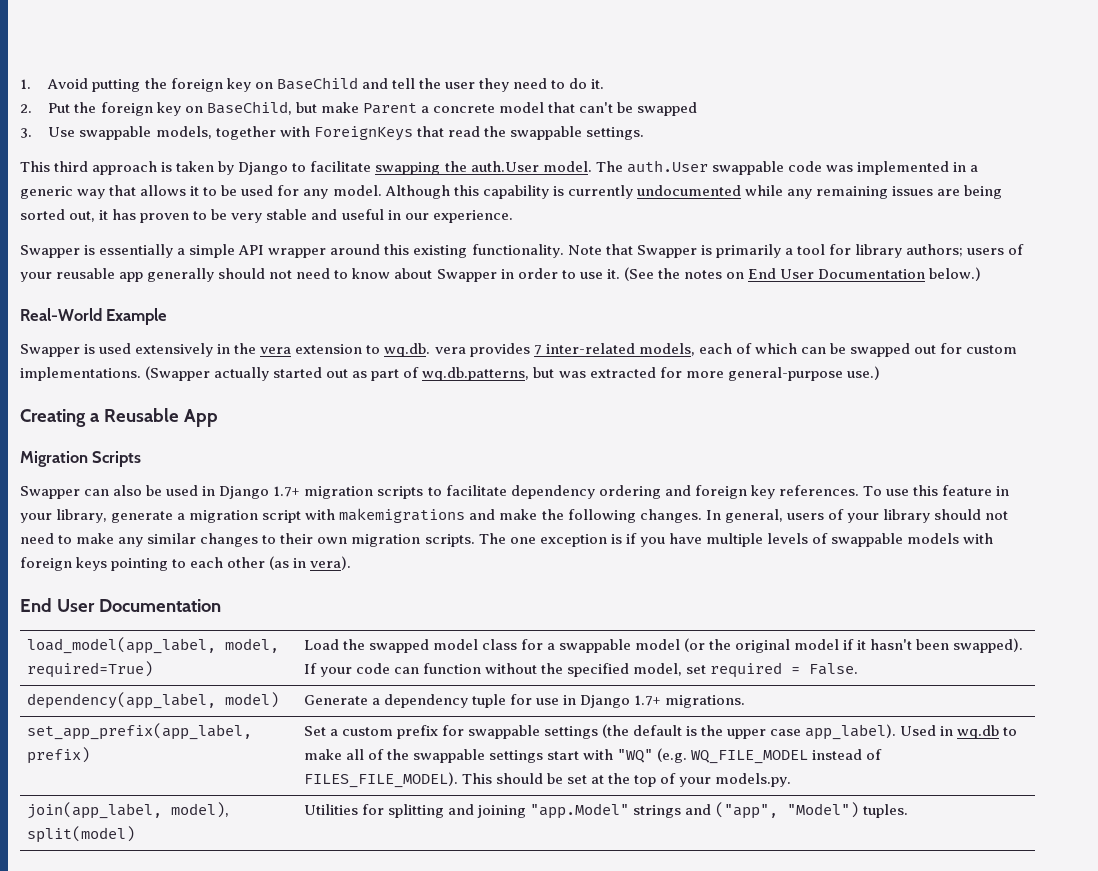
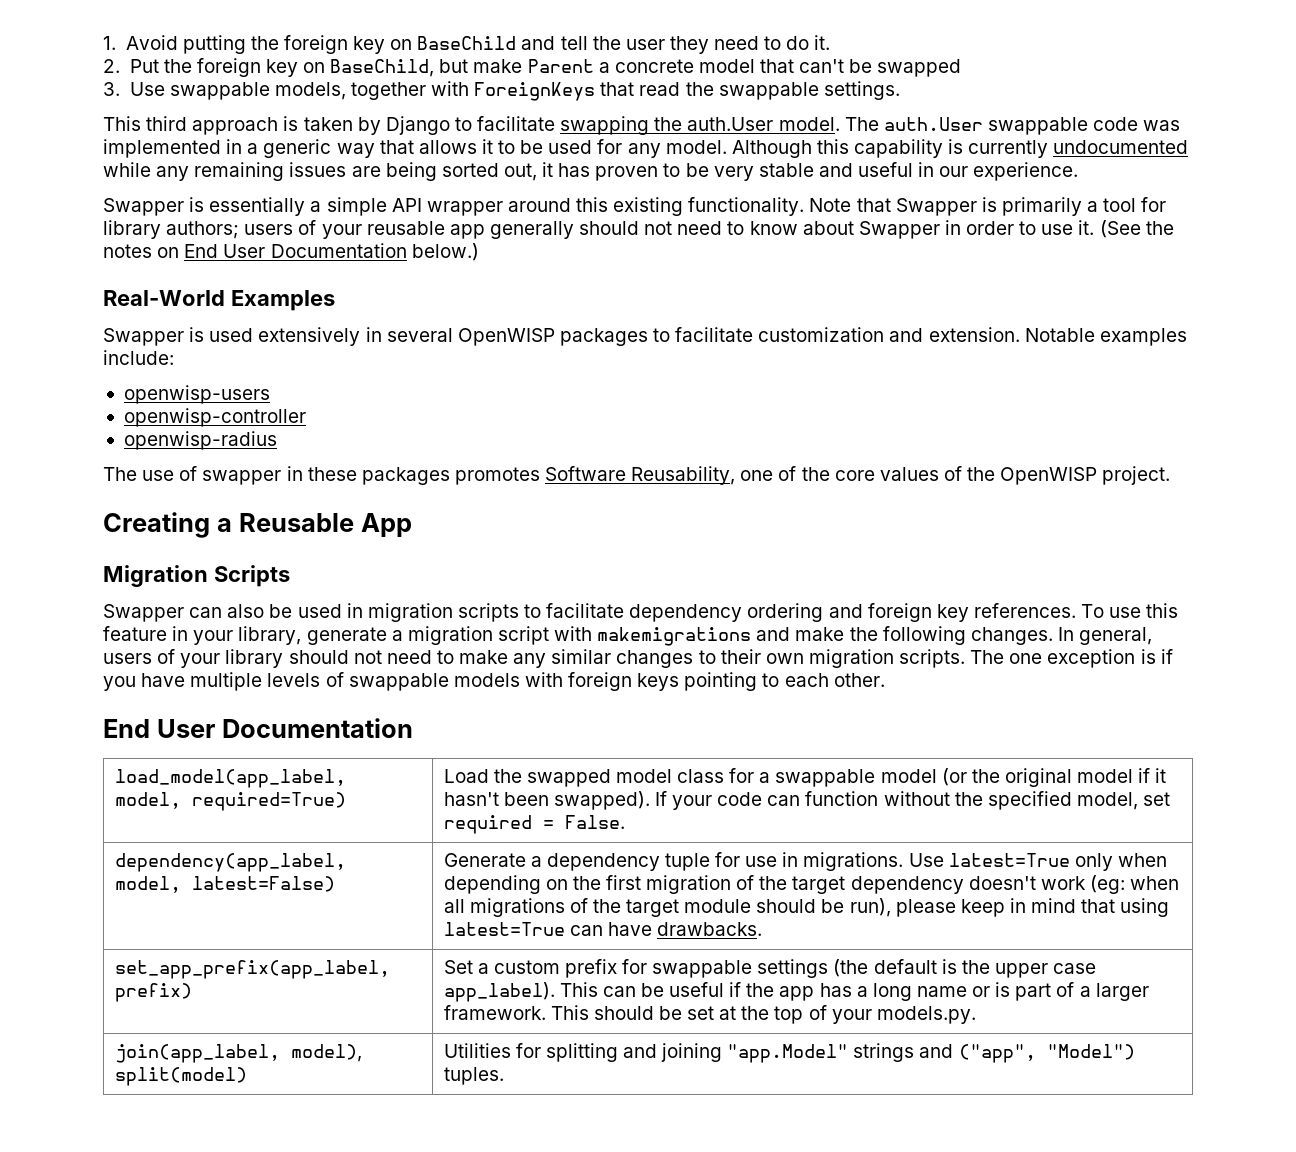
- Real-World Example
+ Real-World Examples
- Swapper is used extensively in the vera extension to wq.db. vera provides 7 inter-related models, each of which can be swapped out for custom implementations. (Swapper actually started out as part of wq.db.patterns, but was extracted for more general-purpose use.)
+ Swapper is used extensively in several OpenWISP packages to facilitate customization and extension. Notable examples include:
+ openwisp-users
+ openwisp-controller
+ openwisp-radius
+ The use of swapper in these packages promotes Software Reusability, one of the core values of the OpenWISP project.
- Swapper can also be used in Django 1.7+ migration scripts to facilitate dependency ordering and foreign key references.
+ Swapper can also be used in migration scripts to facilitate dependency ordering and foreign key references.
- The one exception is if you have multiple levels of swappable models with foreign keys pointing to each other (as in vera).
+ The one exception is if you have multiple levels of swappable models with foreign keys pointing to each other.
- dependency(app_label, model)
+ dependency(app_label, model, latest=False)
- Generate a dependency tuple for use in Django 1.7+ migrations.
+ Generate a dependency tuple for use in migrations. Use latest=True only when depending on the first migration of the target dependency doesn't work (eg: when all migrations of the target module should be run), please keep in mind that using latest=True can have drawbacks.
- Used in wq.db to make all of the swappable settings start with "WQ" (e.g. WQ_FILE_MODEL instead of FILES_FILE_MODEL).
+ This can be useful if the app has a long name or is part of a larger framework.

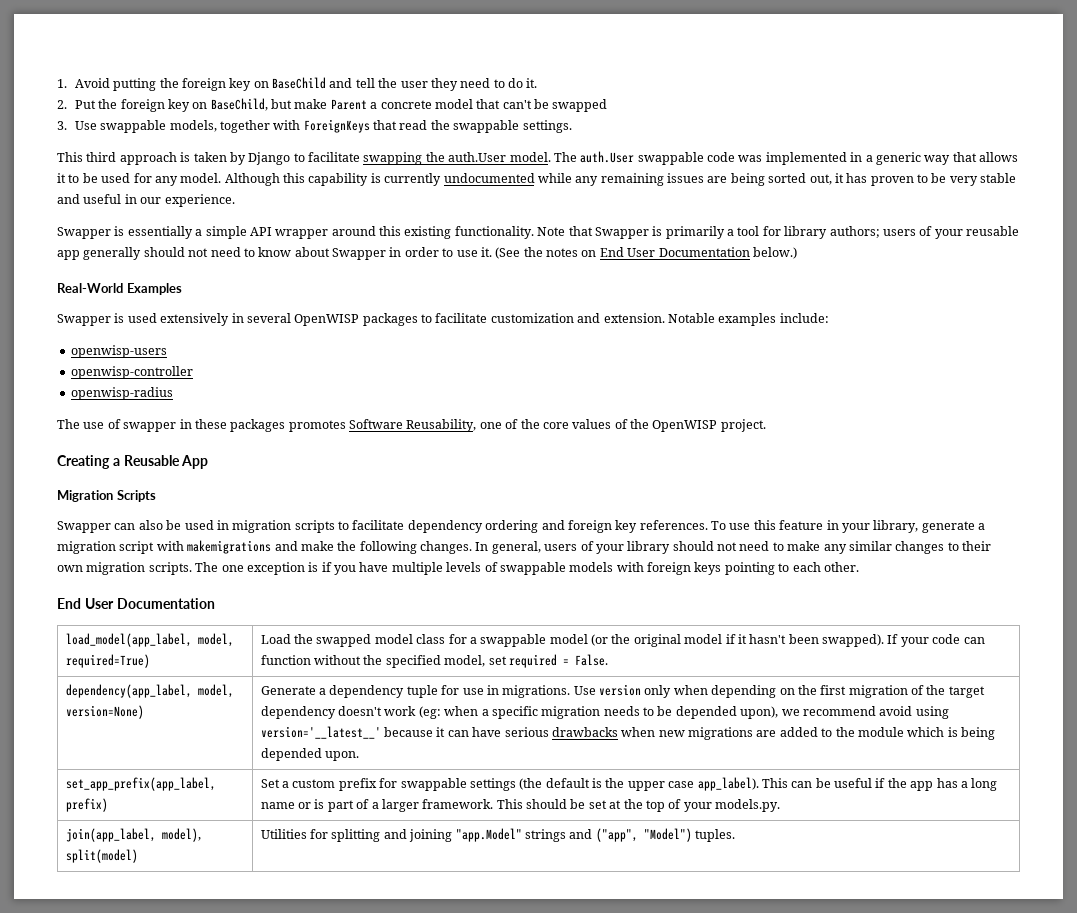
- dependency(app_label, model, latest=False)
+ dependency(app_label, model, version=None)
- Use latest=True only when depending on the first migration of the target dependency doesn't work (eg: when all migrations of the target module should be run), please keep in mind that using latest=True can have drawbacks.
+ Use version only when depending on the first migration of the target dependency doesn't work (eg: when a specific migration needs to be depended upon), we recommend avoid using version='__latest__' because it can have serious drawbacks when new migrations are added to the module which is being depended upon.

